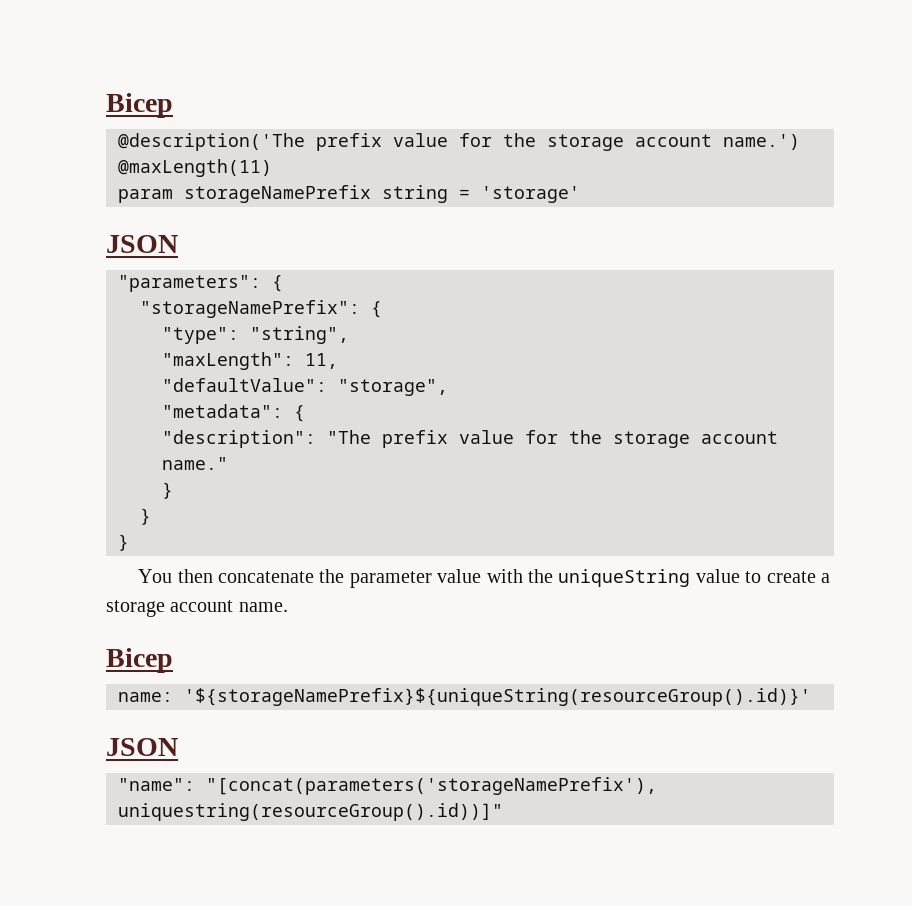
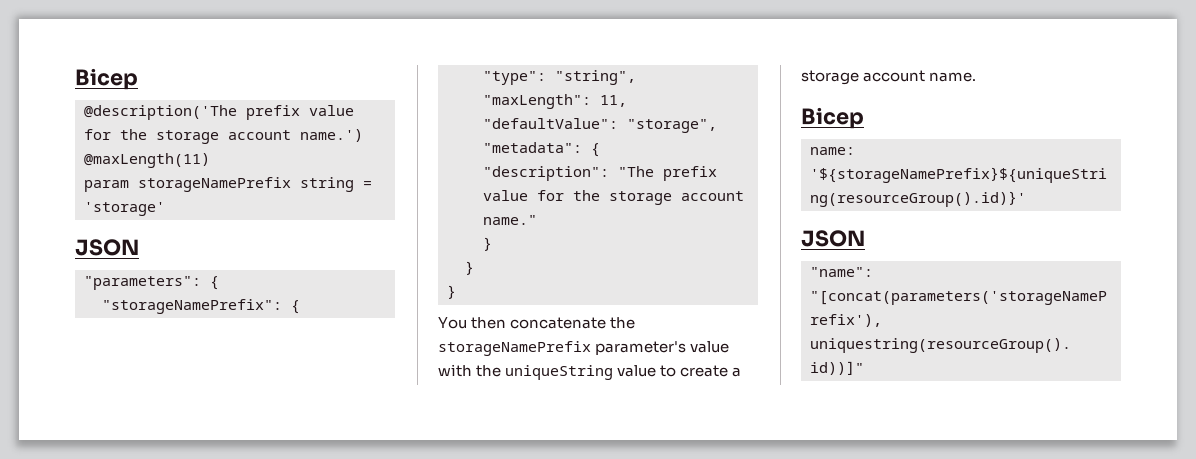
- You then concatenate the parameter value with the uniqueString value to create a storage account name.
+ You then concatenate the storageNamePrefix parameter's value with the uniqueString value to create a storage account name.

